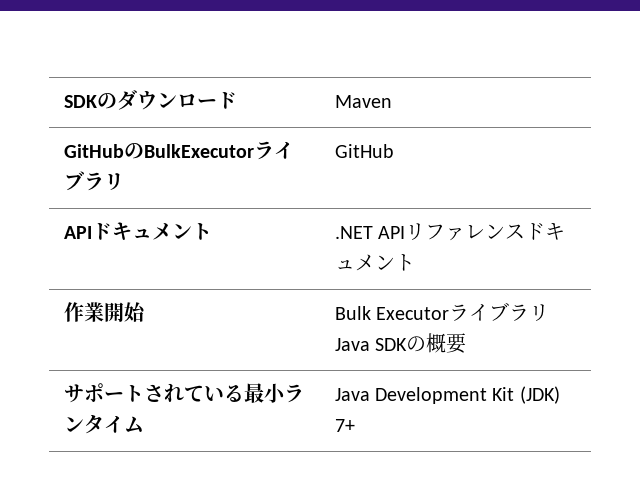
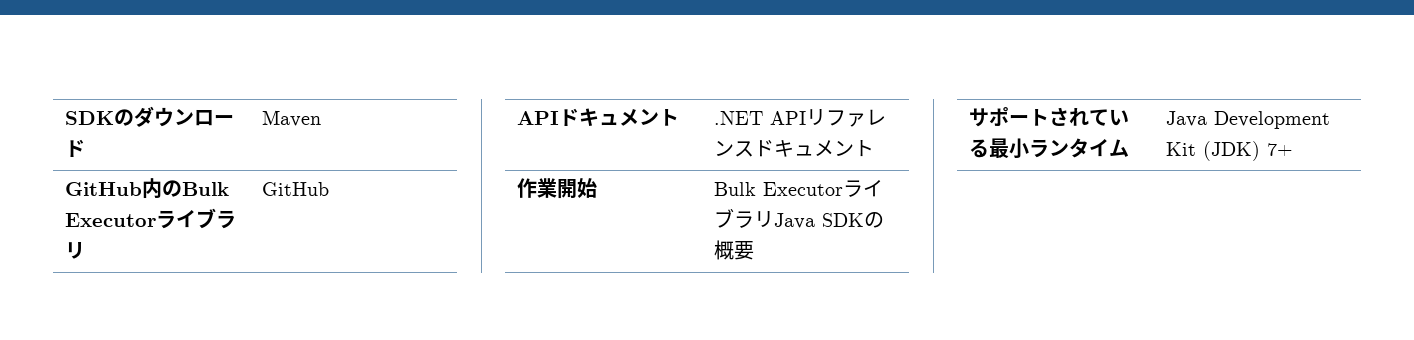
- GitHubのBulkExecutorライブラリ | GitHub
+ GitHub内のBulk Executorライブラリ | GitHub

